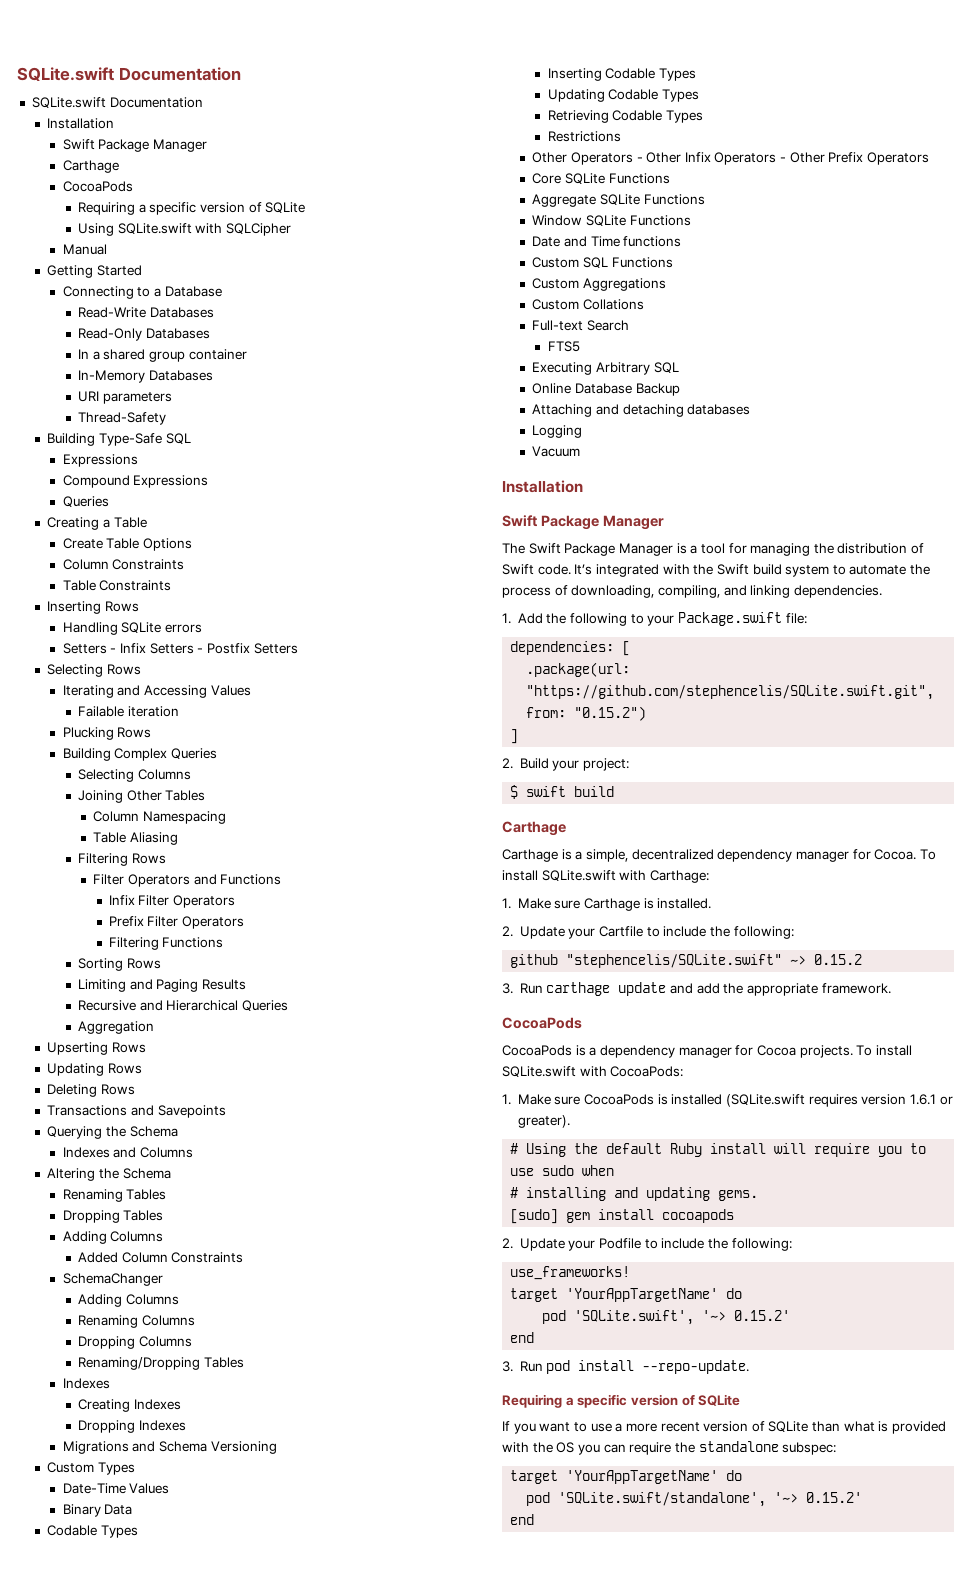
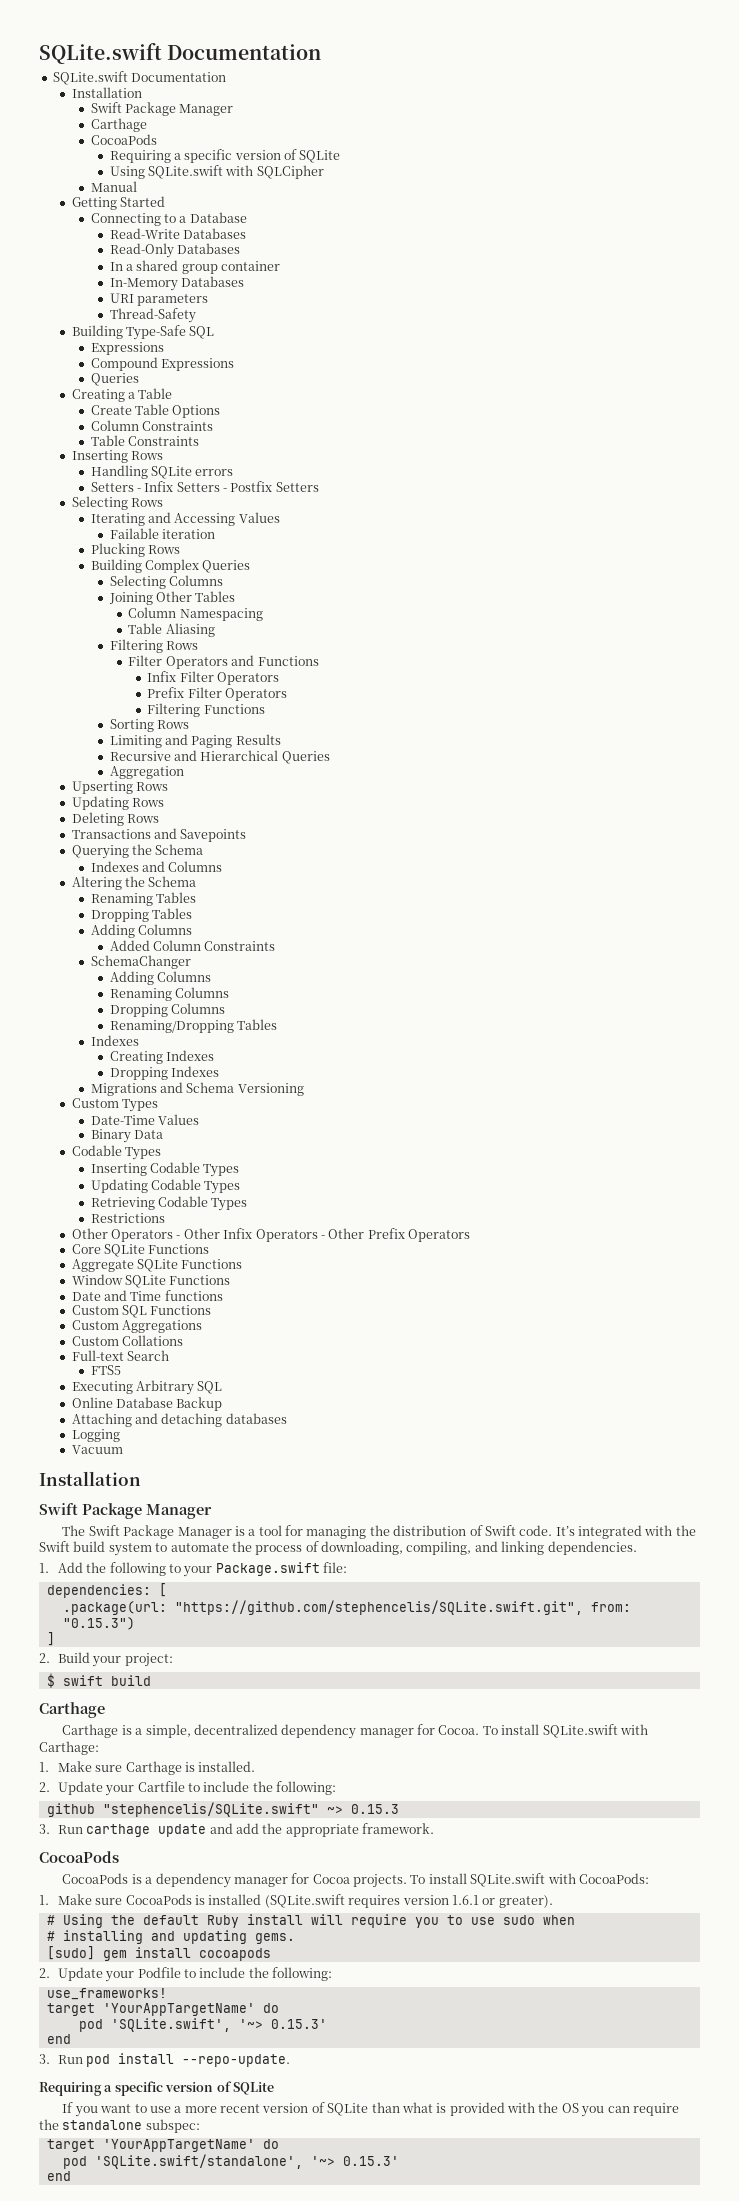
- .package(url: "https://github.com/stephencelis/SQLite.swift.git", from: "0.15.2")
+ .package(url: "https://github.com/stephencelis/SQLite.swift.git", from: "0.15.3")
- github "stephencelis/SQLite.swift" ~> 0.15.2
+ github "stephencelis/SQLite.swift" ~> 0.15.3
- pod 'SQLite.swift', '~> 0.15.2'
+ pod 'SQLite.swift', '~> 0.15.3'
- pod 'SQLite.swift/standalone', '~> 0.15.2'
+ pod 'SQLite.swift/standalone', '~> 0.15.3'

